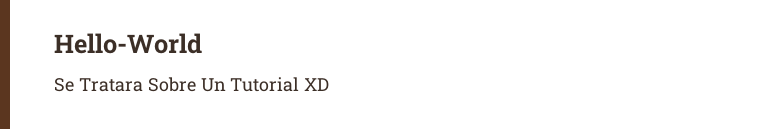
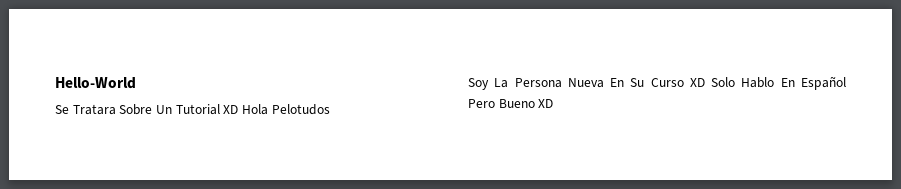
- Se Tratara Sobre Un Tutorial XD
+ Se Tratara Sobre Un Tutorial XD Hola Pelotudos
+ Soy La Persona Nueva En Su Curso XD Solo Hablo En Español Pero Bueno XD

